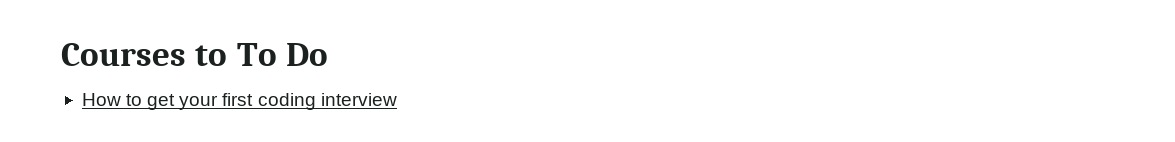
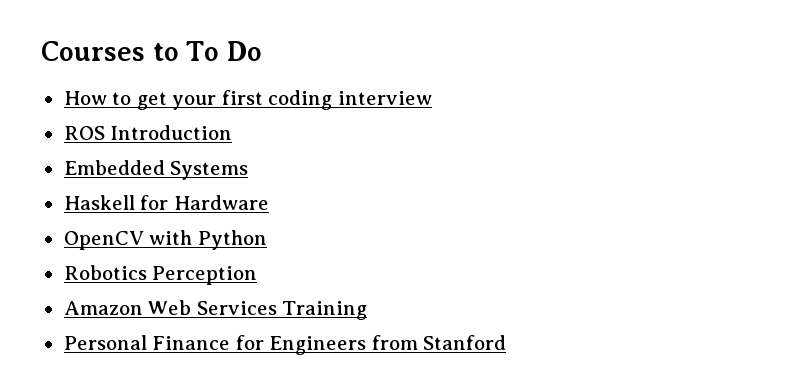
+ ROS Introduction
+ Embedded Systems
+ Haskell for Hardware
+ OpenCV with Python
+ Robotics Perception
+ Amazon Web Services Training
+ Personal Finance for Engineers from Stanford

